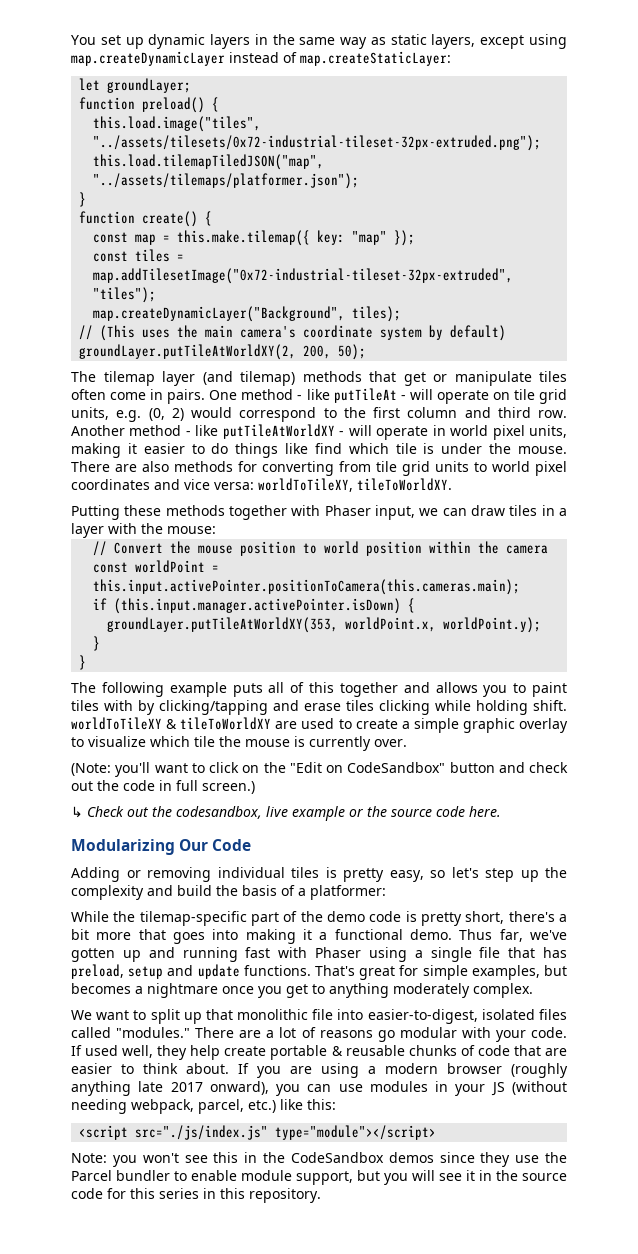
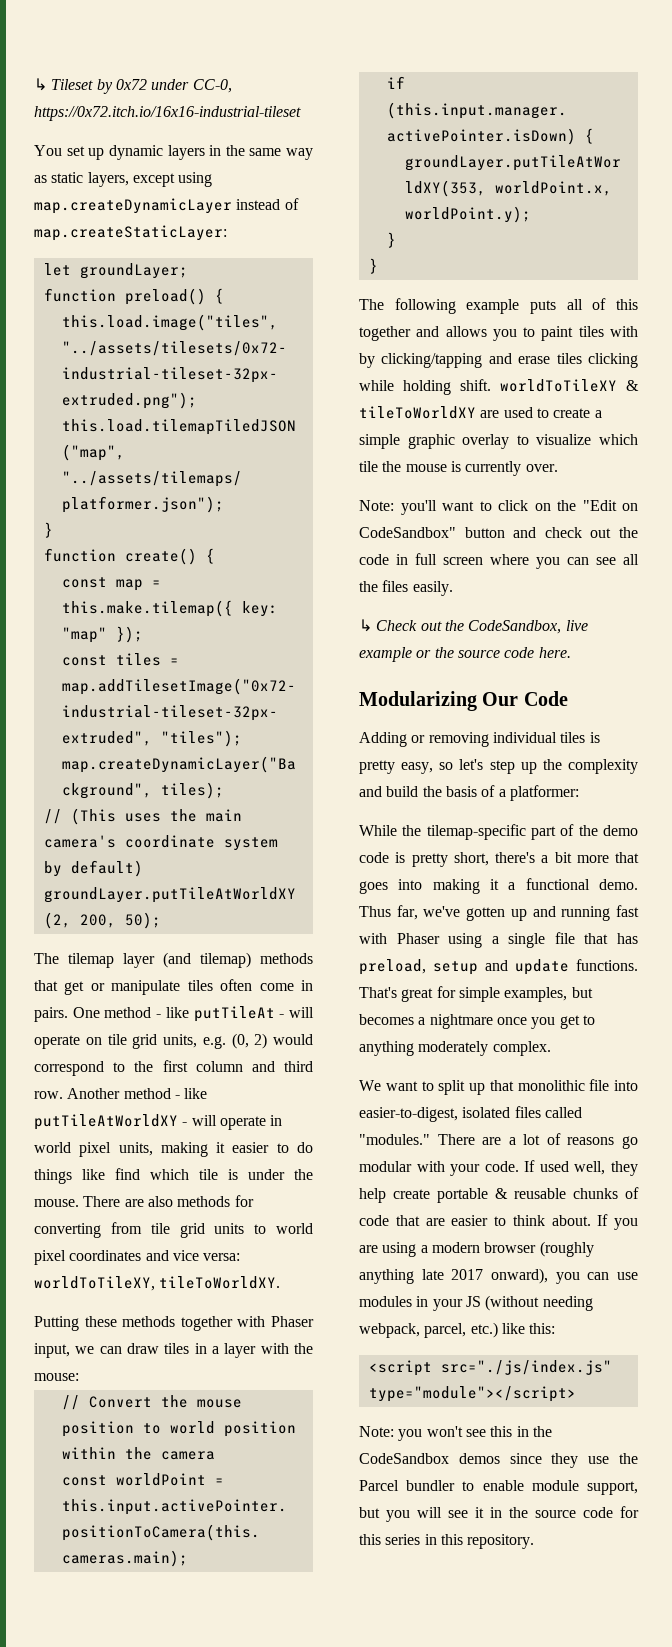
+ ↳ Tileset by 0x72 under CC-0, https://0x72.itch.io/16x16-industrial-tileset
- (Note: you'll want to click on the "Edit on CodeSandbox" button and check out the code in full screen.)
+ Note: you'll want to click on the "Edit on CodeSandbox" button and check out the code in full screen where you can see all the files easily.
- ↳ Check out the codesandbox, live example or the source code here.
+ ↳ Check out the CodeSandbox, live example or the source code here.

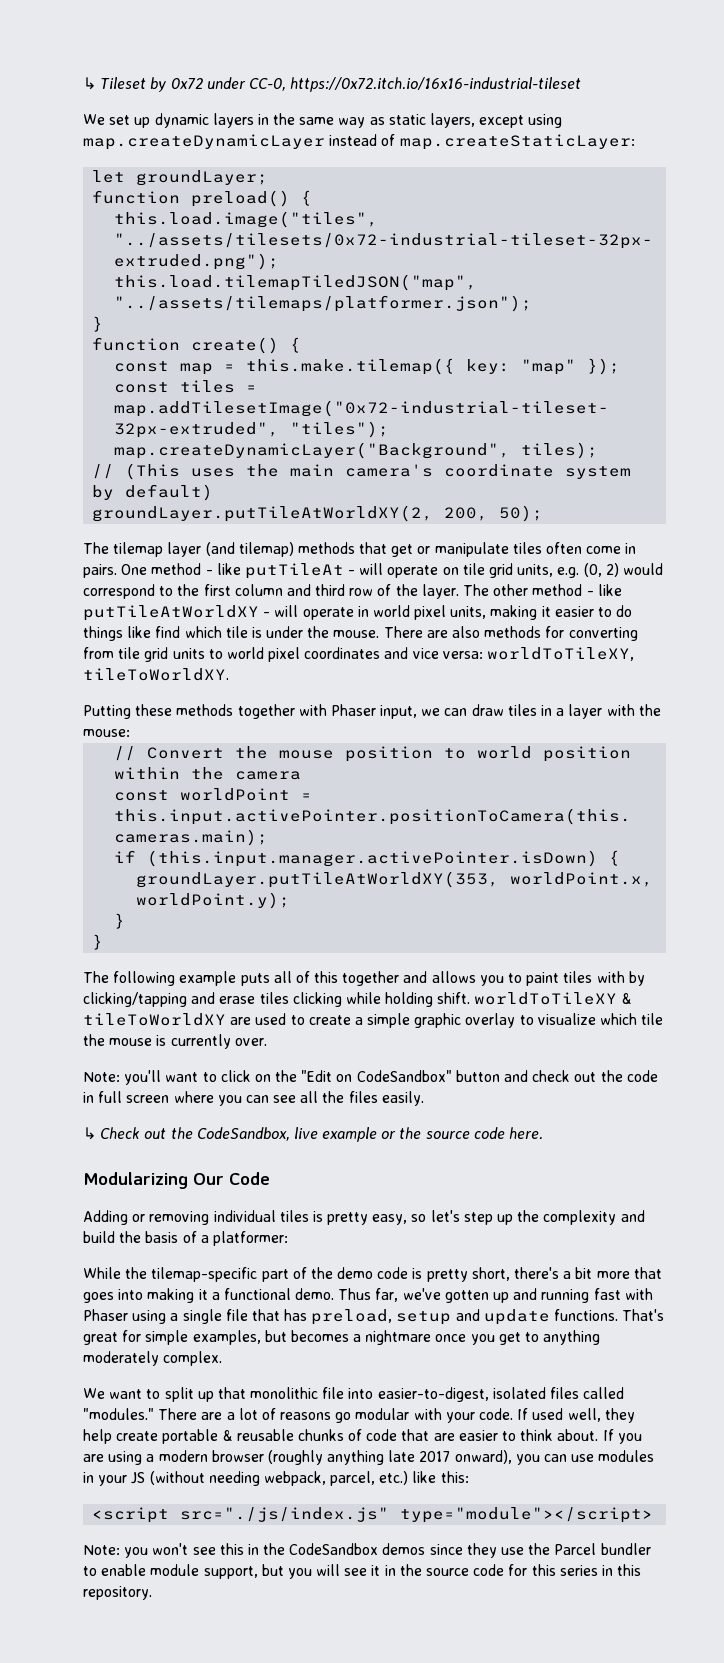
- You set up dynamic layers in the same way as static layers, except using map.createDynamicLayer instead of map.createStaticLayer:
+ We set up dynamic layers in the same way as static layers, except using map.createDynamicLayer instead of map.createStaticLayer:
- One method - like putTileAt - will operate on tile grid units, e.g. (0, 2) would correspond to the first column and third row. Another method - like putTileAtWorldXY - will operate in world pixel units, making it easier to do things like find which tile is under the mouse.
+ One method - like putTileAt - will operate on tile grid units, e.g. (0, 2) would correspond to the first column and third row of the layer. The other method - like putTileAtWorldXY - will operate in world pixel units, making it easier to do things like find which tile is under the mouse.

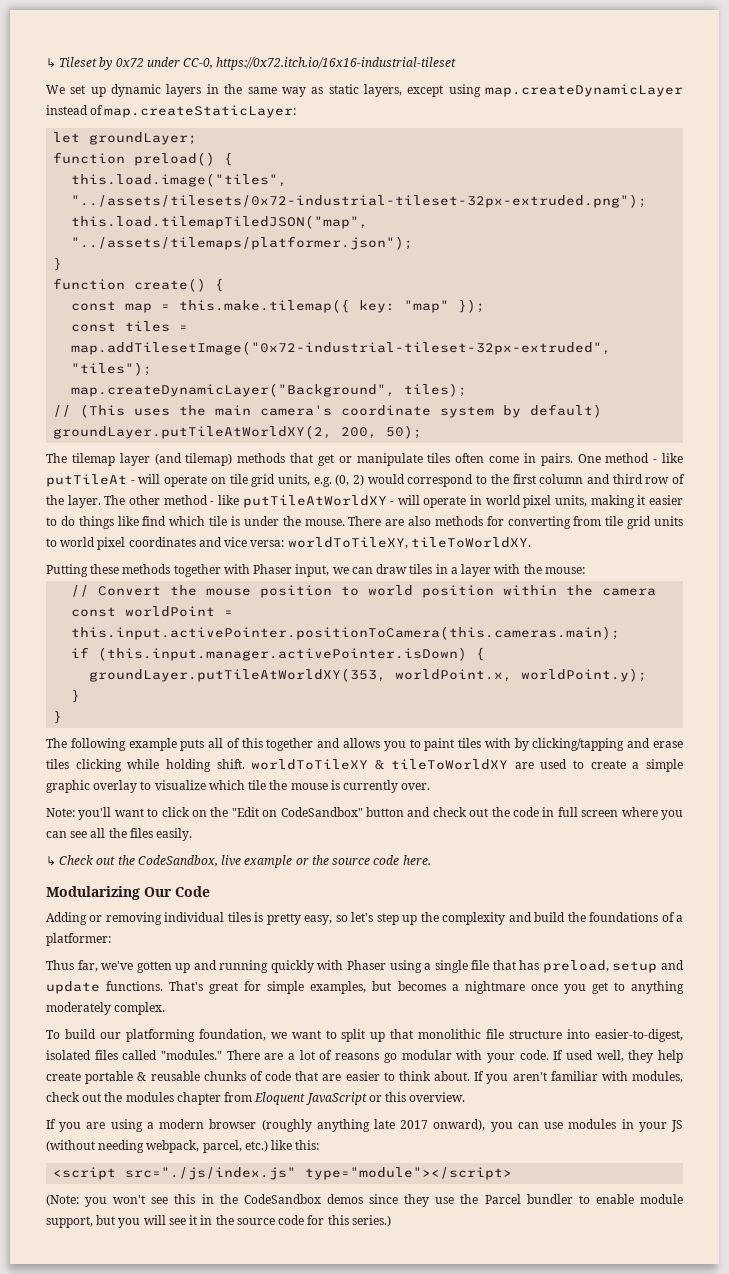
- Adding or removing individual tiles is pretty easy, so let's step up the complexity and build the basis of a platformer:
+ Adding or removing individual tiles is pretty easy, so let's step up the complexity and build the foundations of a platformer:
- While the tilemap-specific part of the demo code is pretty short, there's a bit more that goes into making it a functional demo. Thus far, we've gotten up and running fast with Phaser using a single file that has preload, setup and update functions.
+ Thus far, we've gotten up and running quickly with Phaser using a single file that has preload, setup and update functions.
- We want to split up that monolithic file into easier-to-digest, isolated files called "modules."
+ To build our platforming foundation, we want to split up that monolithic file structure into easier-to-digest, isolated files called "modules."
+ If you aren't familiar with modules, check out the modules chapter from Eloquent JavaScript or this overview.
- Note: you won't see this in the CodeSandbox demos since they use the Parcel bundler to enable module support, but you will see it in the source code for this series in this repository.
+ (Note: you won't see this in the CodeSandbox demos since they use the Parcel bundler to enable module support, but you will see it in the source code for this series.)

